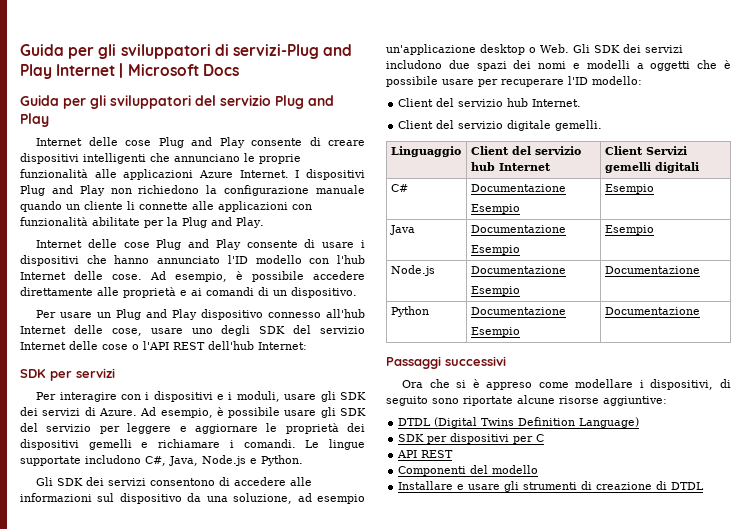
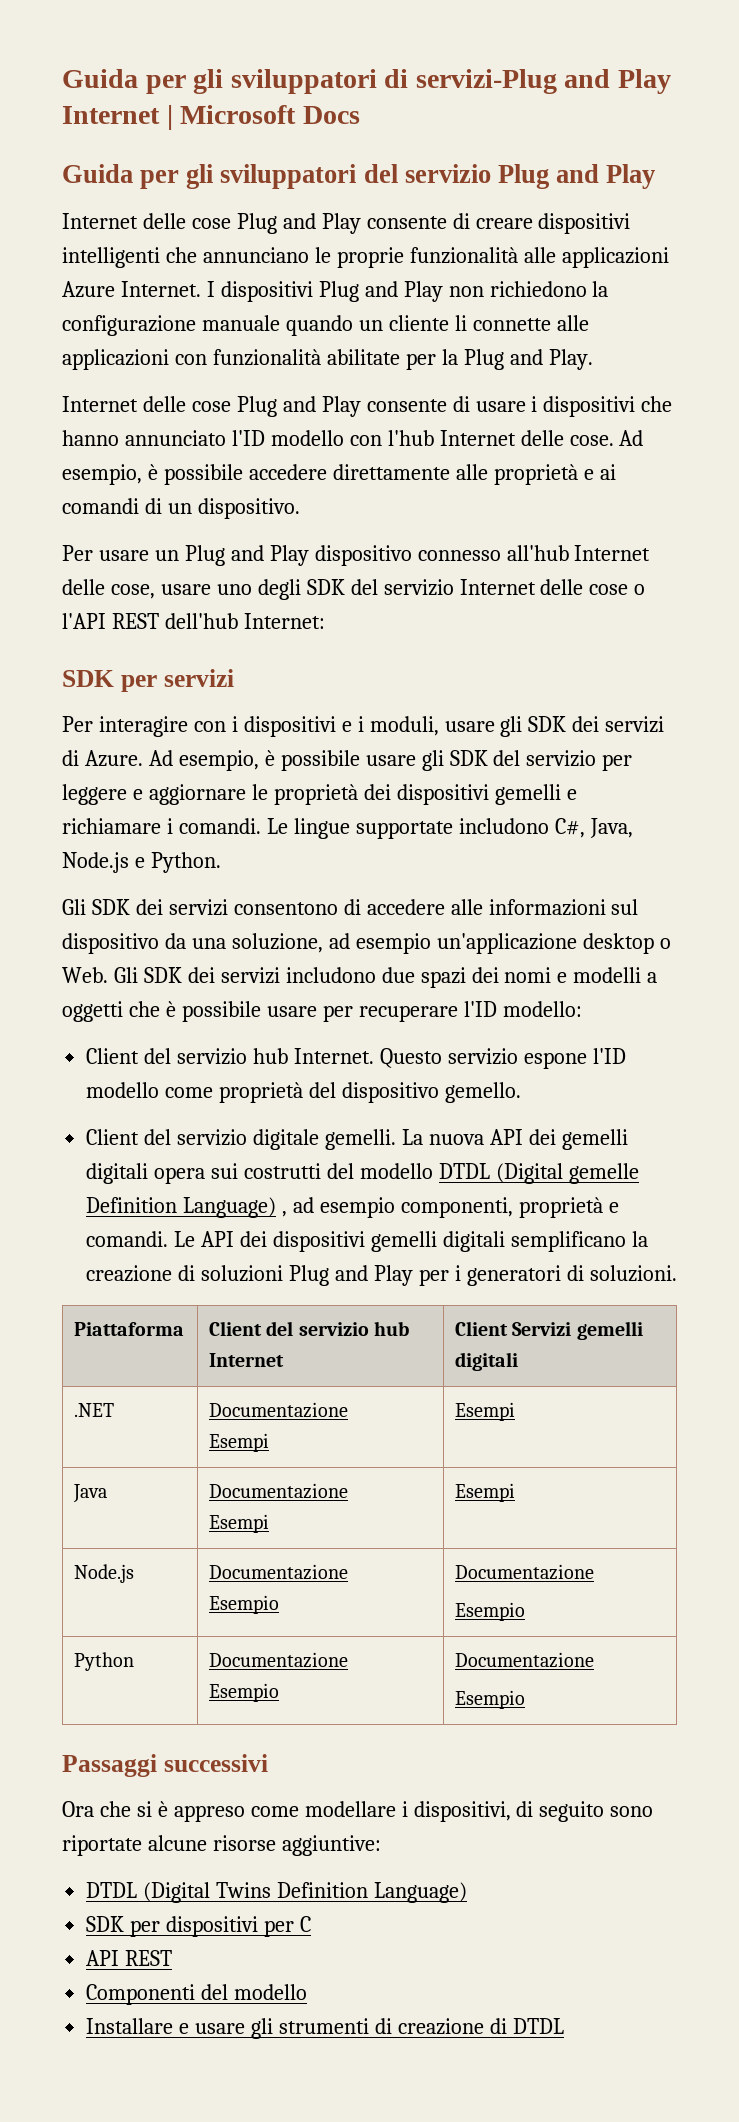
+ Questo servizio espone l'ID modello come proprietà del dispositivo gemello.
- Client del servizio digitale gemelli.
- Linguaggio | Client del servizio hub Internet | Client Servizi gemelli digitali
+ Client del servizio digitale gemelli. La nuova API dei gemelli digitali opera sui costrutti del modello DTDL (Digital gemelle Definition Language) , ad esempio componenti, proprietà e comandi. Le API dei dispositivi gemelli digitali semplificano la creazione di soluzioni Plug and Play per i generatori di soluzioni.
+ Piattaforma | Client del servizio hub Internet | Client Servizi gemelli digitali
- C# | Documentazione
- Esempio | Esempio
+ .NET | Documentazione
+ Esempi | Esempi
  Java | Documentazione
- Esempio | Esempio
+ Esempi | Esempi
  Node.js | Documentazione
  Esempio | Documentazione
+ Esempio
  Python | Documentazione
  Esempio | Documentazione
+ Esempio

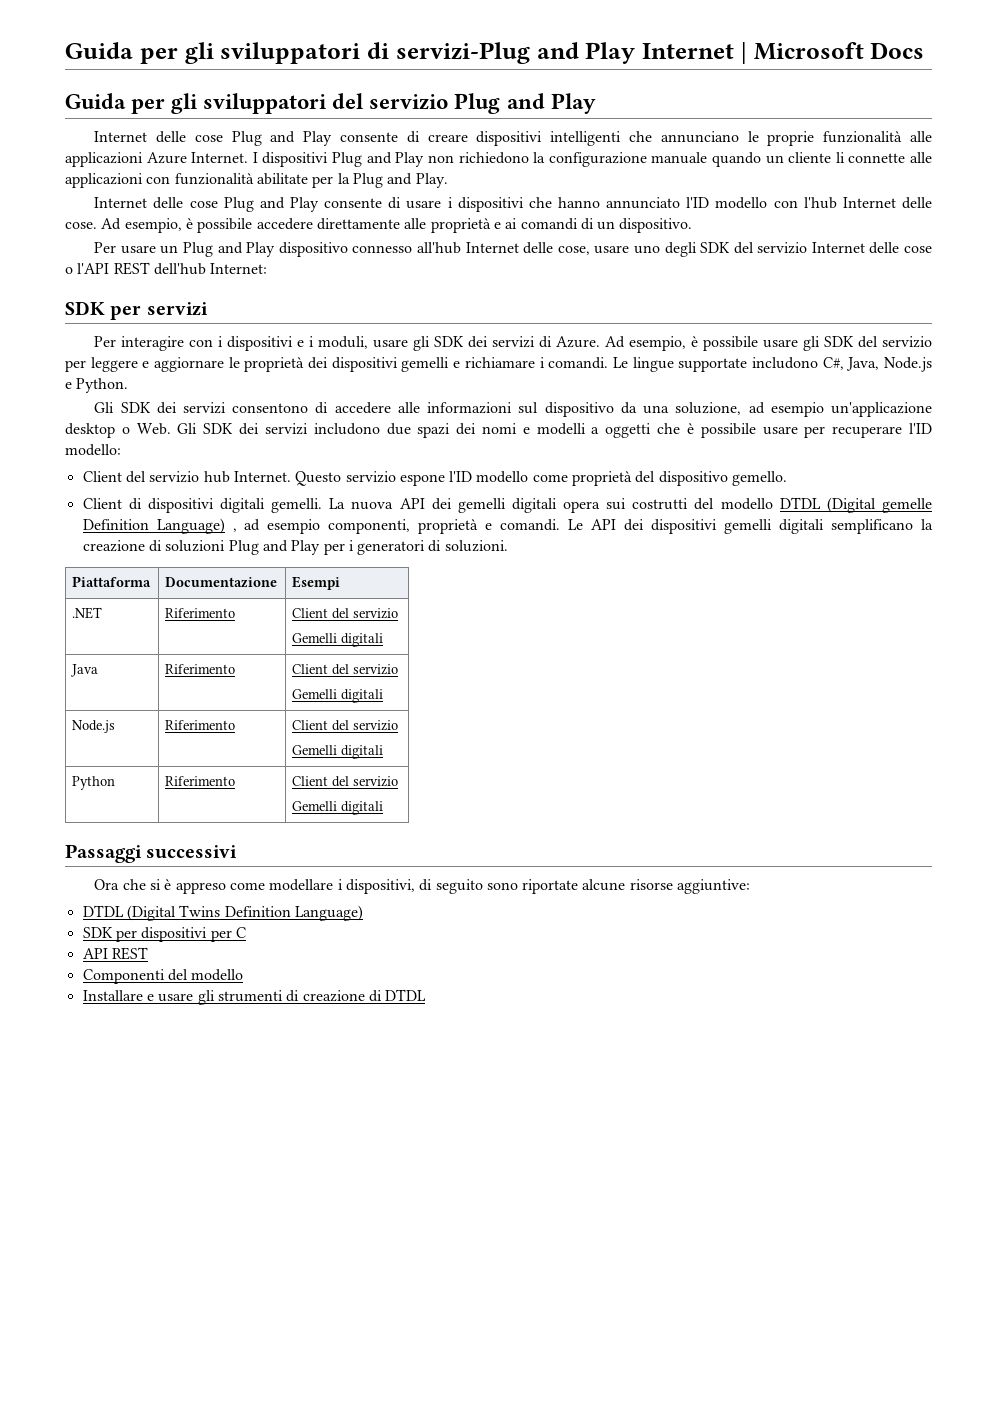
- Client del servizio digitale gemelli.
+ Client di dispositivi digitali gemelli.
- Piattaforma | Client del servizio hub Internet | Client Servizi gemelli digitali
- .NET | Documentazione
- Esempi | Esempi
- Java | Documentazione
- Esempi | Esempi
- Node.js | Documentazione
- Esempio | Documentazione
- Esempio
- Python | Documentazione
- Esempio | Documentazione
- Esempio
+ Piattaforma | Documentazione | Esempi
+ .NET | Riferimento | Client del servizio
+ Gemelli digitali
+ Java | Riferimento | Client del servizio
+ Gemelli digitali
+ Node.js | Riferimento | Client del servizio
+ Gemelli digitali
+ Python | Riferimento | Client del servizio
+ Gemelli digitali

